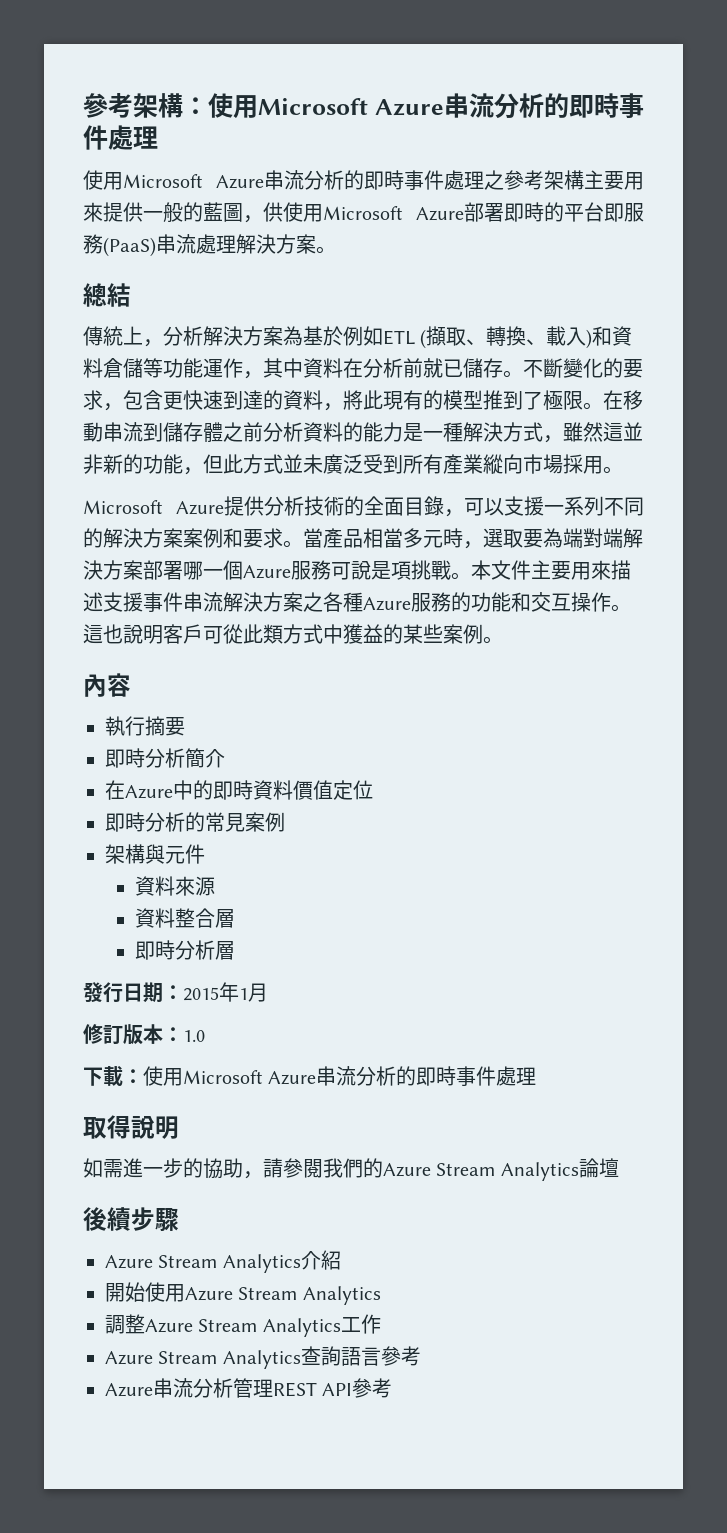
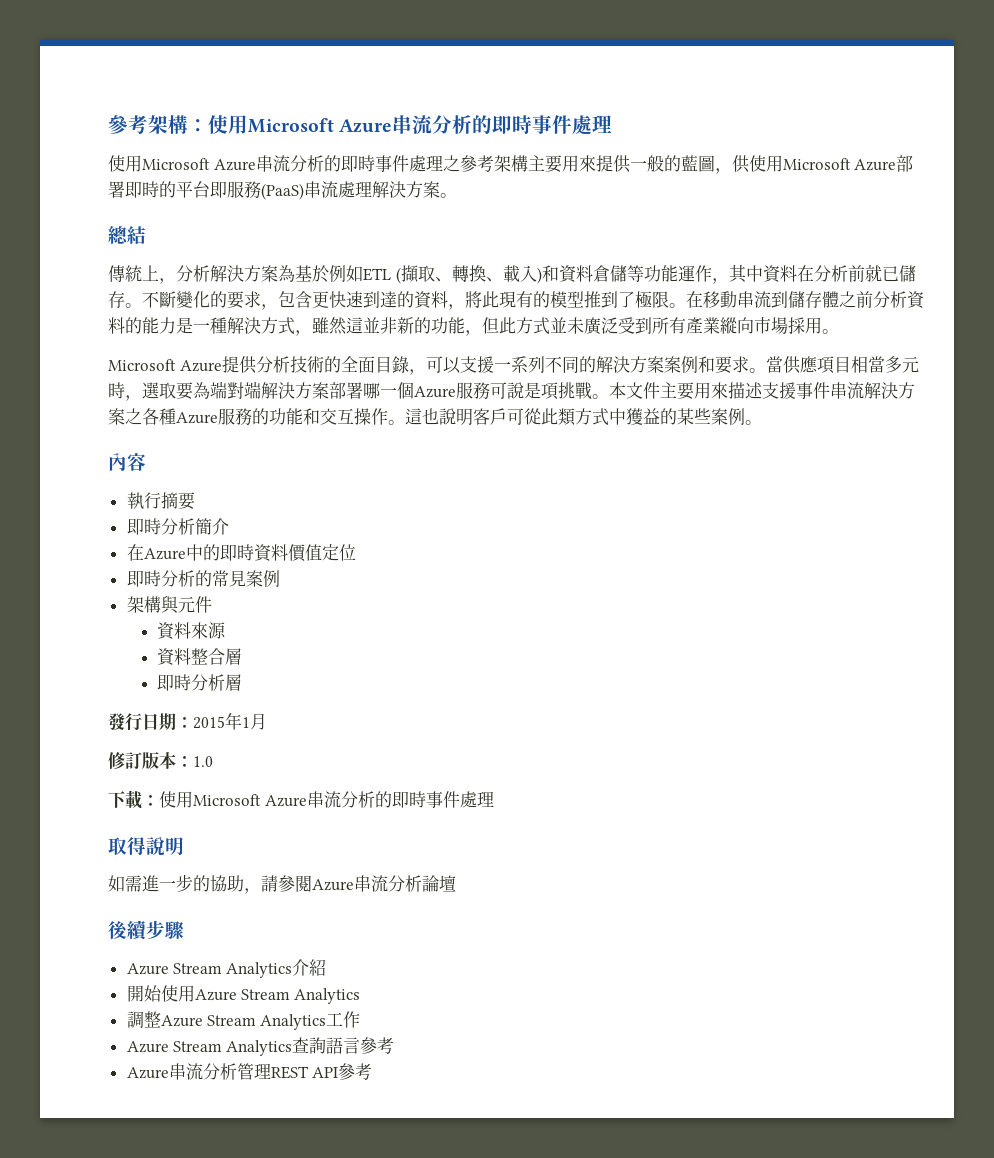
- 當產品相當多元時，選取要為端對端解決方案部署哪一個Azure服務可說是項挑戰。
+ 當供應項目相當多元時，選取要為端對端解決方案部署哪一個Azure服務可說是項挑戰。
- 如需進一步的協助，請參閱我們的Azure Stream Analytics論壇
+ 如需進一步的協助，請參閱Azure串流分析論壇

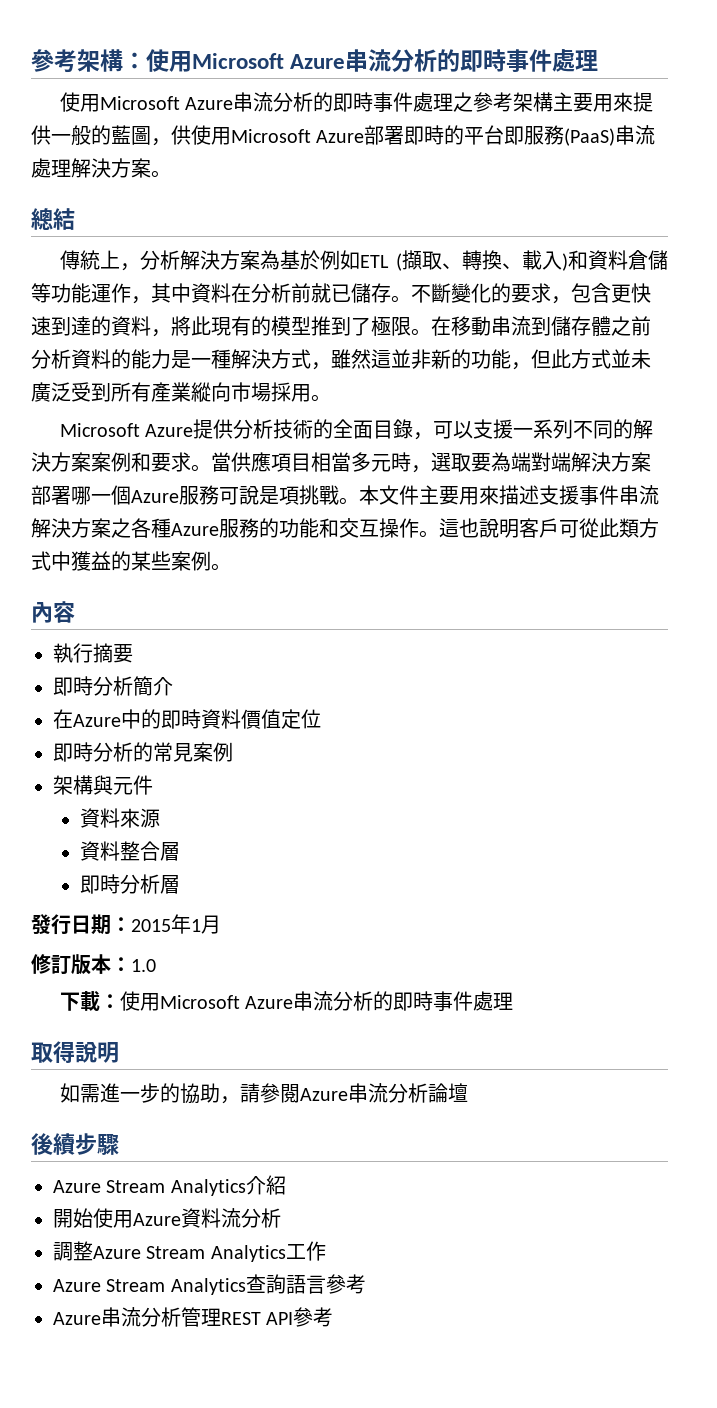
- 開始使用Azure Stream Analytics
+ 開始使用Azure資料流分析

